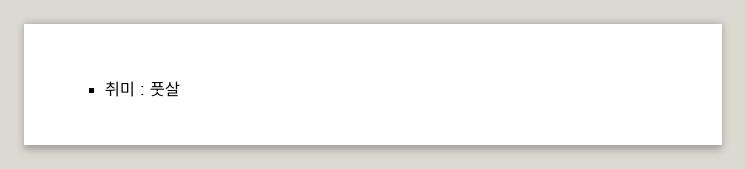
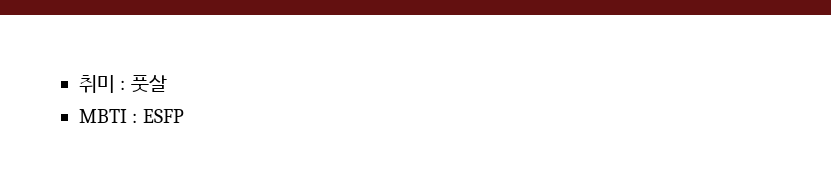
+ MBTI : ESFP

